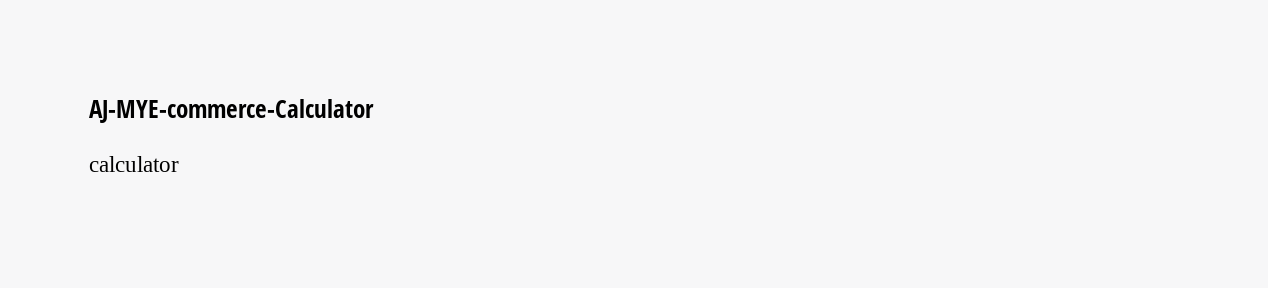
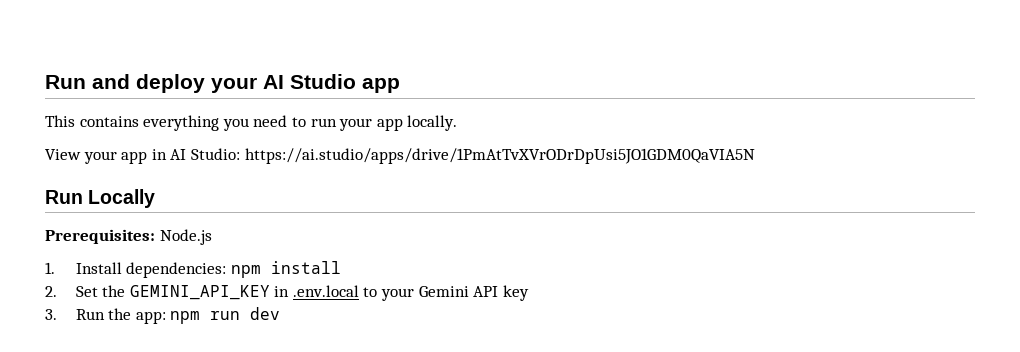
- AJ-MYE-commerce-Calculator
- calculator
+ Run and deploy your AI Studio app
+ This contains everything you need to run your app locally.
+ View your app in AI Studio: https://ai.studio/apps/drive/1PmAtTvXVrODrDpUsi5JO1GDM0QaVIA5N
+ Run Locally
+ Prerequisites: Node.js
+ 1. Install dependencies: npm install
+ 2. Set the GEMINI_API_KEY in .env.local to your Gemini API key
+ 3. Run the app: npm run dev

